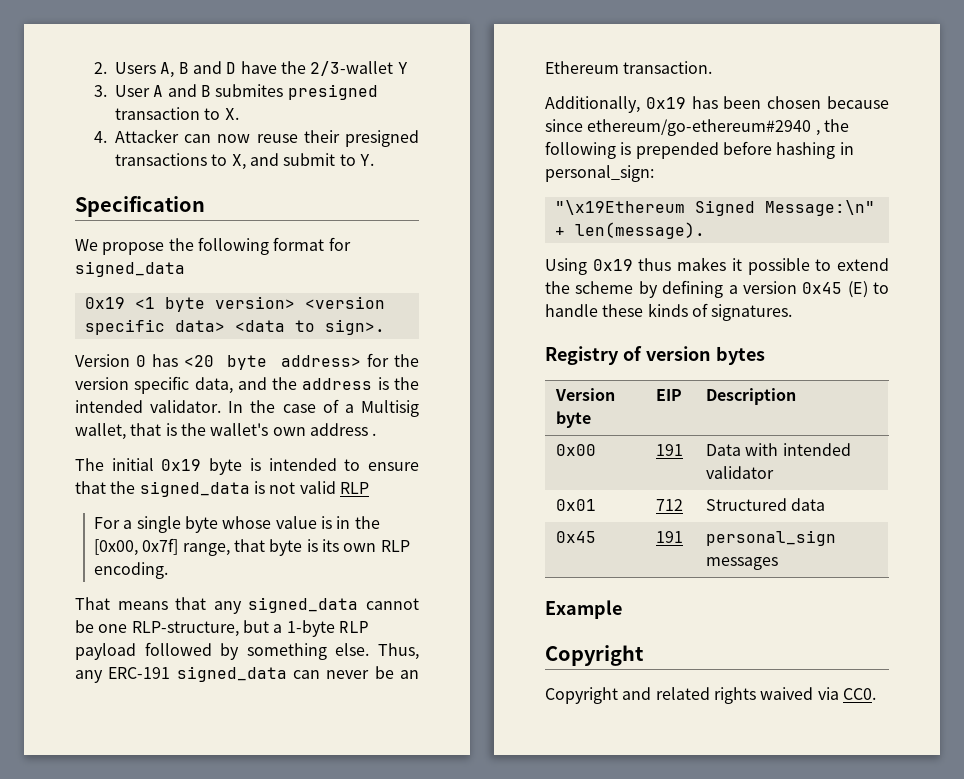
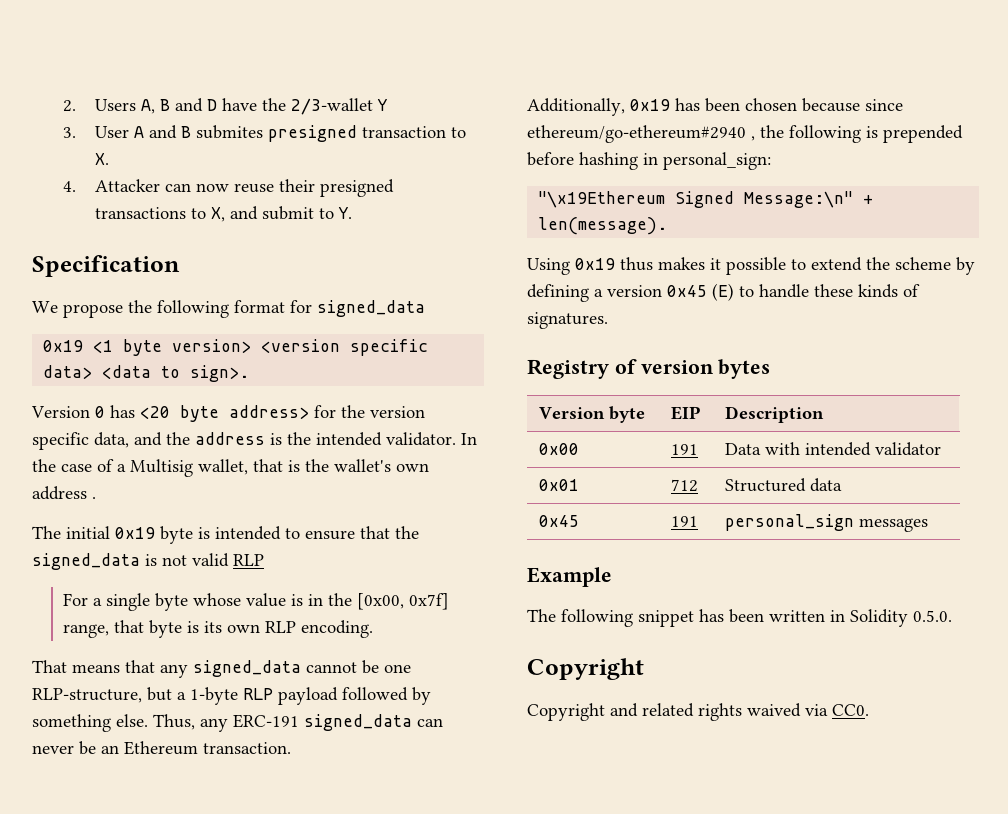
+ The following snippet has been written in Solidity 0.5.0.

